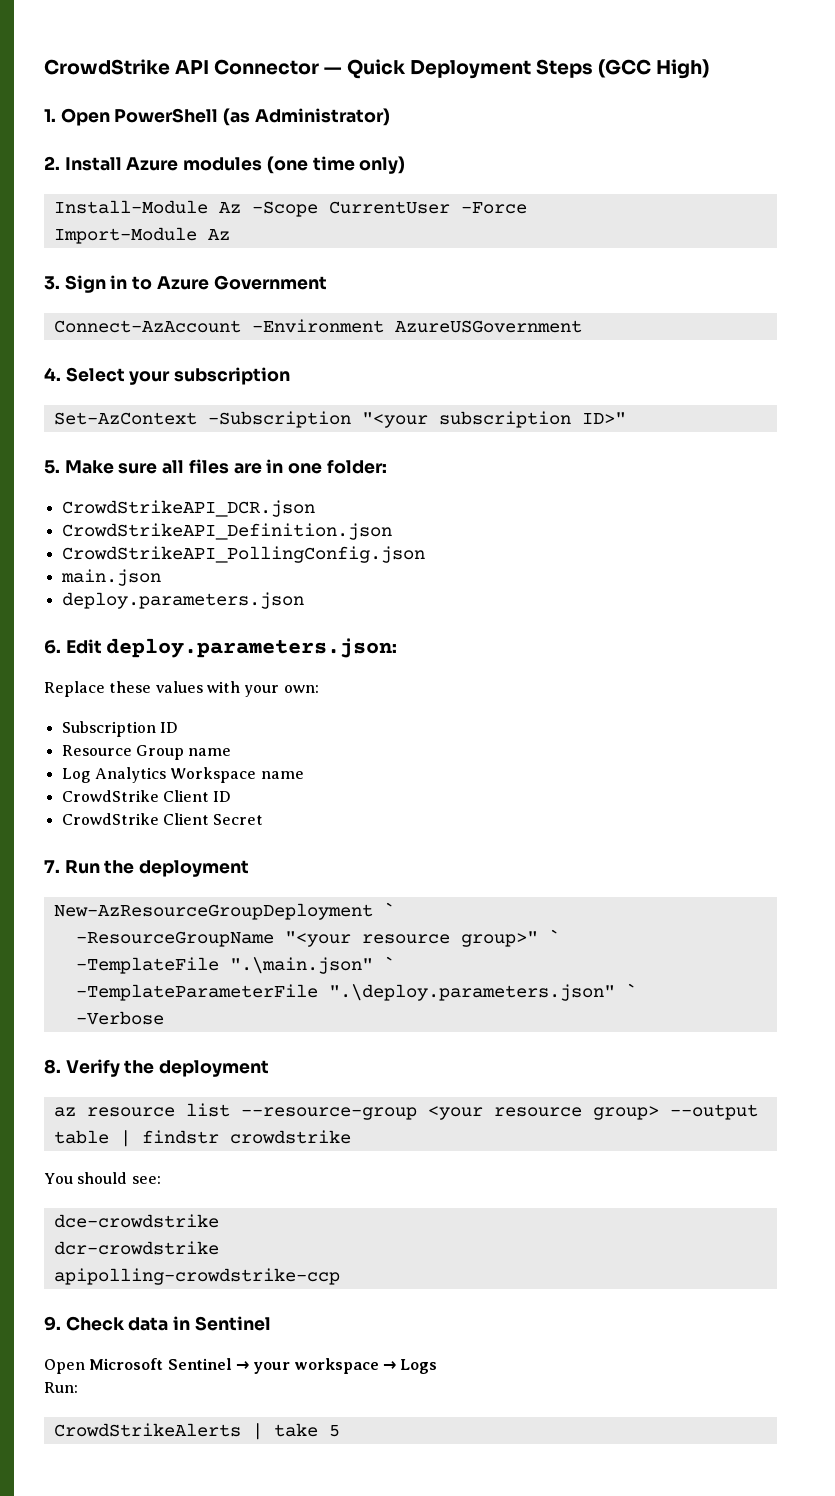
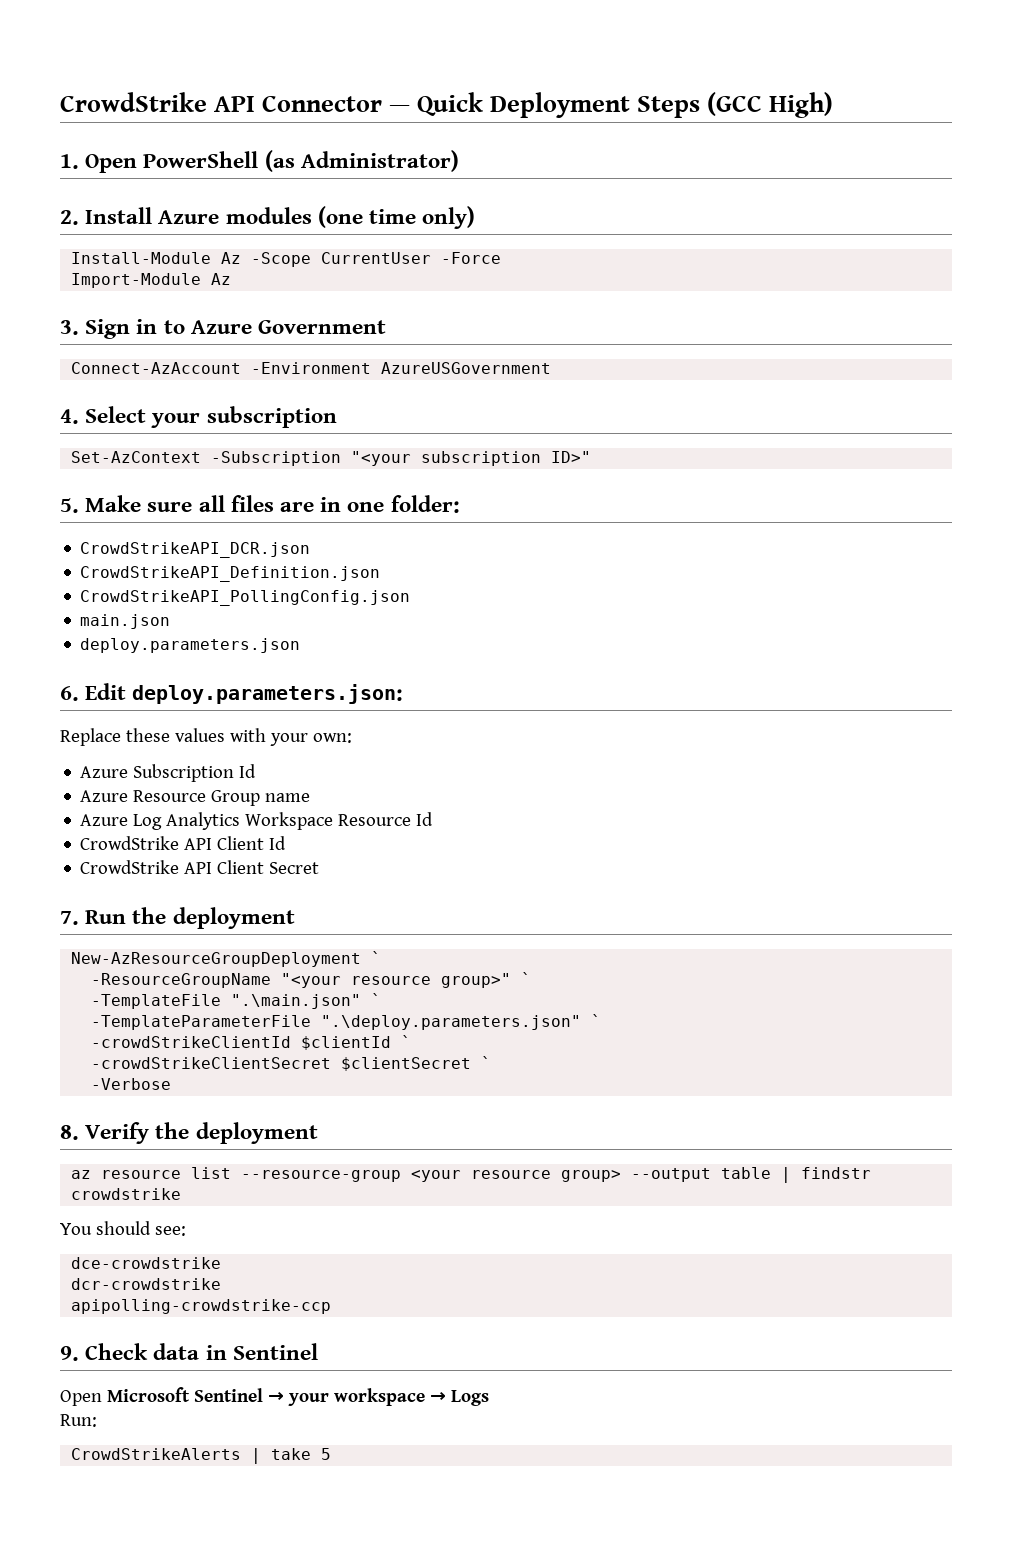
- Subscription ID
- Resource Group name
+ Azure Subscription Id
+ Azure Resource Group name
- Log Analytics Workspace name
- CrowdStrike Client ID
- CrowdStrike Client Secret
+ Azure Log Analytics Workspace Resource Id
+ CrowdStrike API Client Id
+ CrowdStrike API Client Secret
+ -crowdStrikeClientId $clientId `
+ -crowdStrikeClientSecret $clientSecret `

